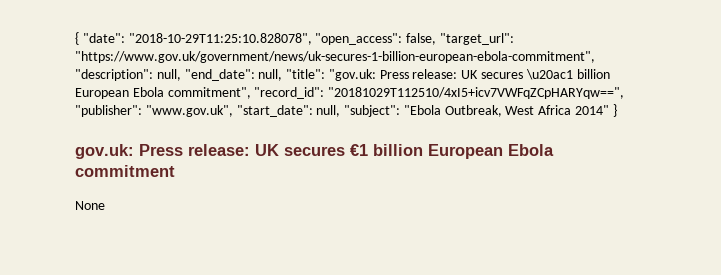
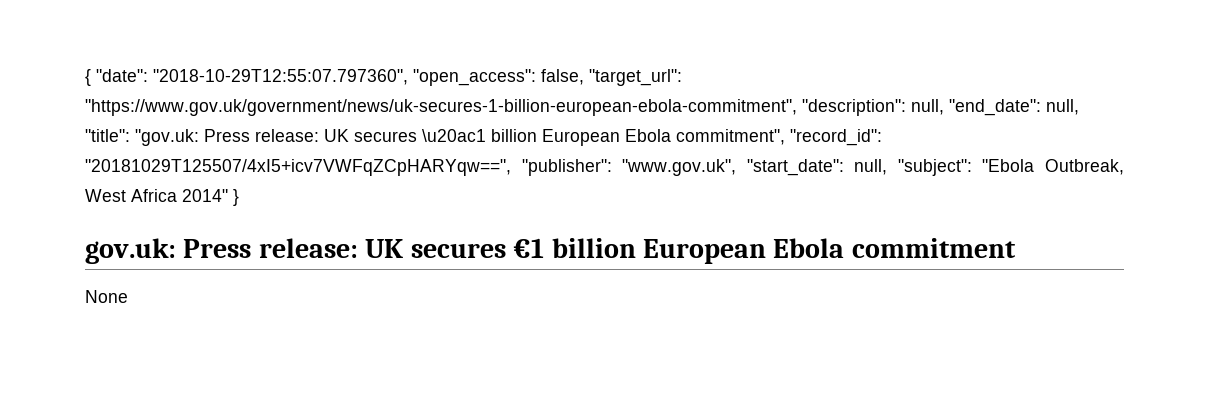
- { "date": "2018-10-29T11:25:10.828078", "open_access": false, "target_url": "https://www.gov.uk/government/news/uk-secures-1-billion-european-ebola-commitment", "description": null, "end_date": null, "title": "gov.uk: Press release: UK secures \u20ac1 billion European Ebola commitment", "record_id": "20181029T112510/4xI5+icv7VWFqZCpHARYqw==", "publisher": "www.gov.uk", "start_date": null, "subject": "Ebola Outbreak, West Africa 2014" }
+ { "date": "2018-10-29T12:55:07.797360", "open_access": false, "target_url": "https://www.gov.uk/government/news/uk-secures-1-billion-european-ebola-commitment", "description": null, "end_date": null, "title": "gov.uk: Press release: UK secures \u20ac1 billion European Ebola commitment", "record_id": "20181029T125507/4xI5+icv7VWFqZCpHARYqw==", "publisher": "www.gov.uk", "start_date": null, "subject": "Ebola Outbreak, West Africa 2014" }

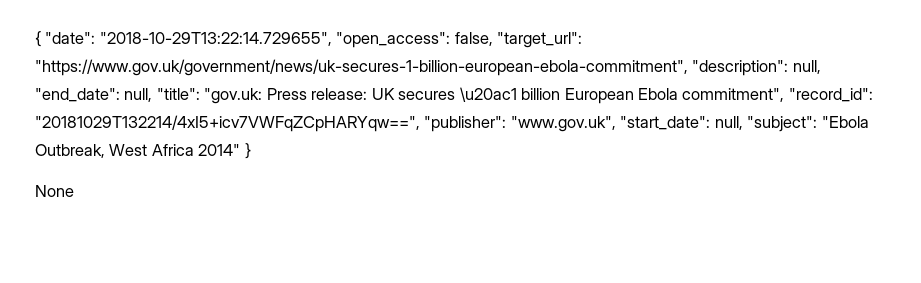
- { "date": "2018-10-29T12:55:07.797360", "open_access": false, "target_url": "https://www.gov.uk/government/news/uk-secures-1-billion-european-ebola-commitment", "description": null, "end_date": null, "title": "gov.uk: Press release: UK secures \u20ac1 billion European Ebola commitment", "record_id": "20181029T125507/4xI5+icv7VWFqZCpHARYqw==", "publisher": "www.gov.uk", "start_date": null, "subject": "Ebola Outbreak, West Africa 2014" }
+ { "date": "2018-10-29T13:22:14.729655", "open_access": false, "target_url": "https://www.gov.uk/government/news/uk-secures-1-billion-european-ebola-commitment", "description": null, "end_date": null, "title": "gov.uk: Press release: UK secures \u20ac1 billion European Ebola commitment", "record_id": "20181029T132214/4xI5+icv7VWFqZCpHARYqw==", "publisher": "www.gov.uk", "start_date": null, "subject": "Ebola Outbreak, West Africa 2014" }
- gov.uk: Press release: UK secures €1 billion European Ebola commitment

